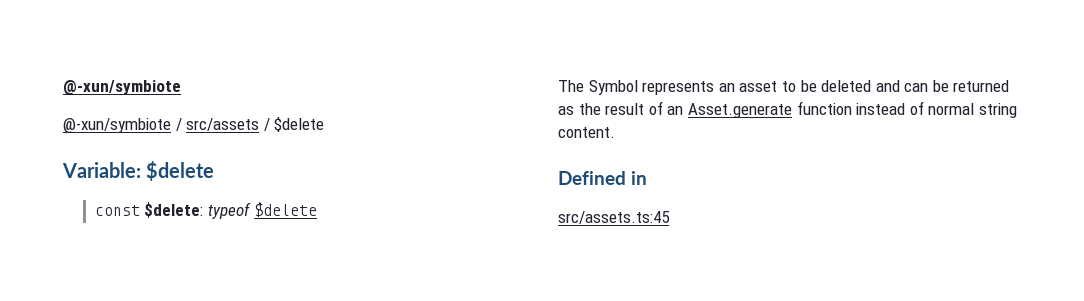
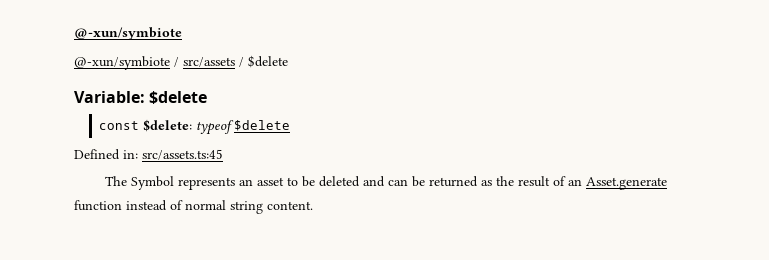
+ Defined in: src/assets.ts:45
- Defined in
- src/assets.ts:45

